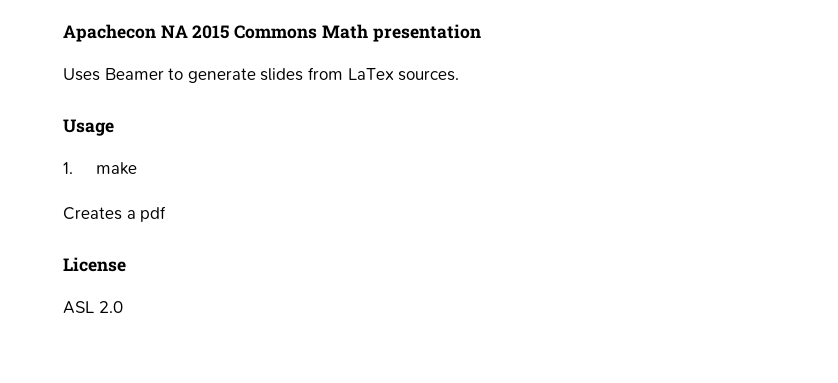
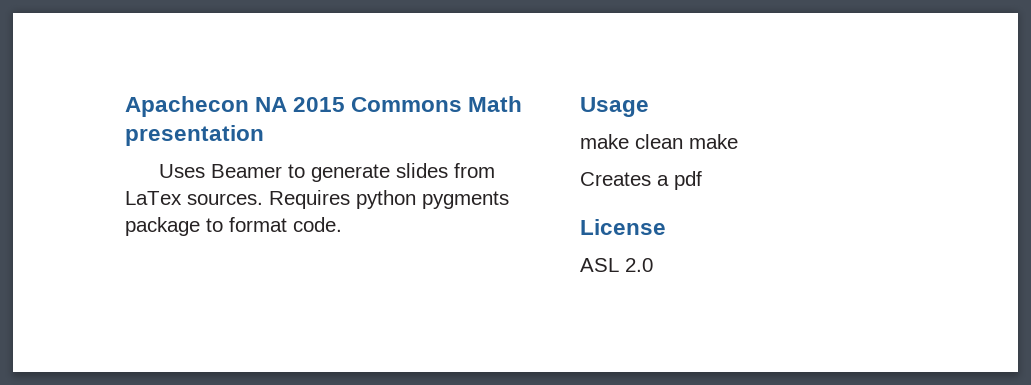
+ Requires python pygments package to format code.
- 1. make
+ make clean make

